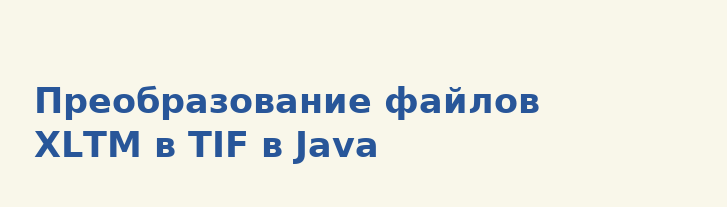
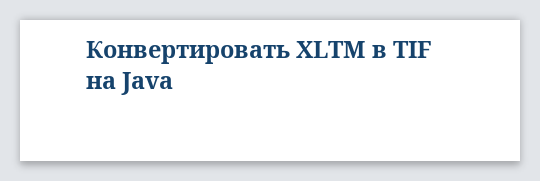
- Преобразование файлов XLTM в TIF в Java
+ Конвертировать XLTM в TIF на Java

